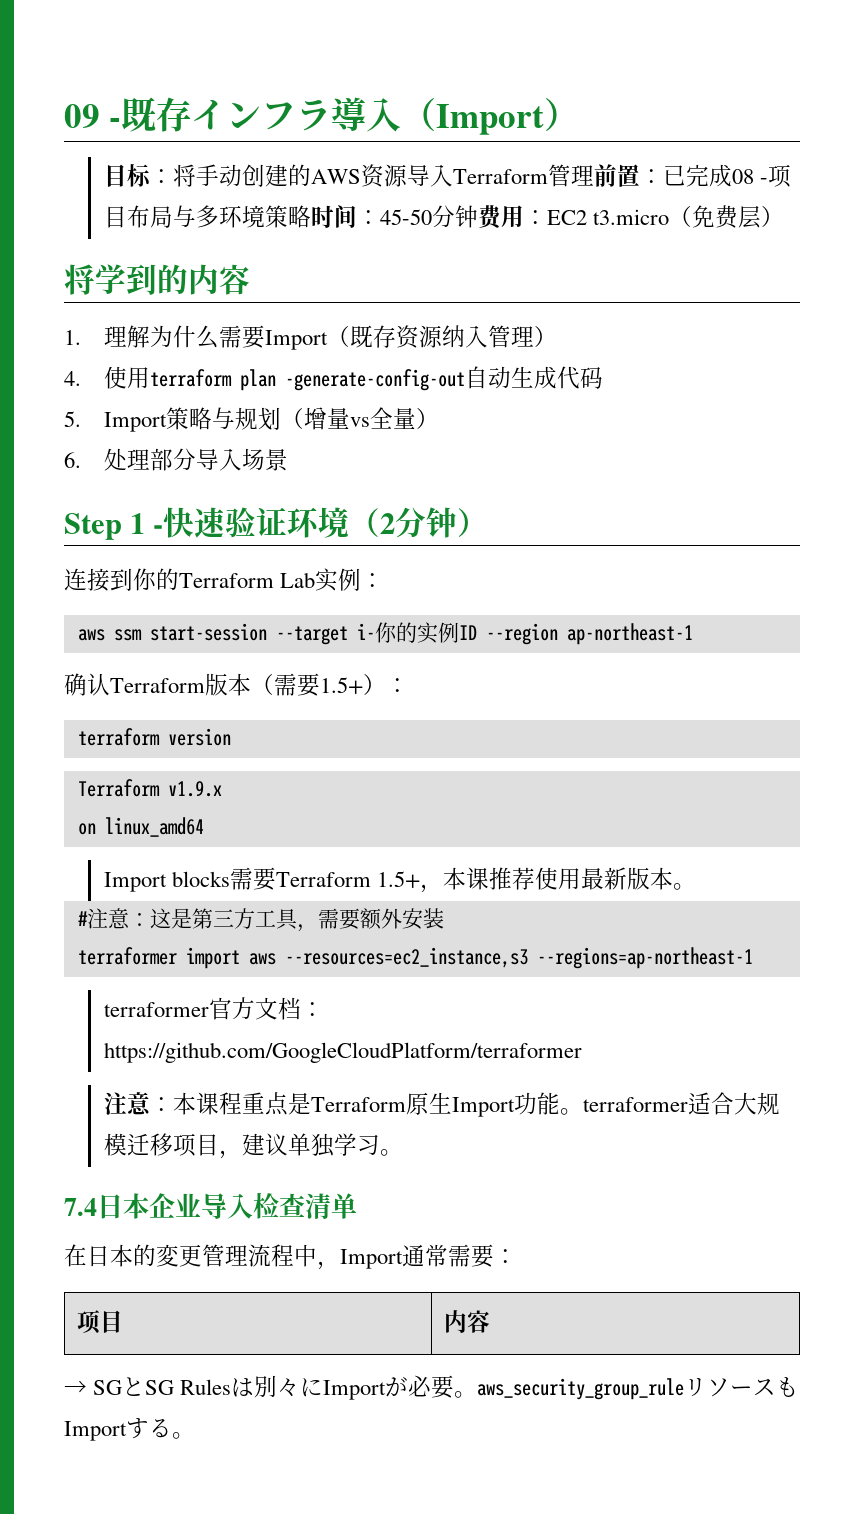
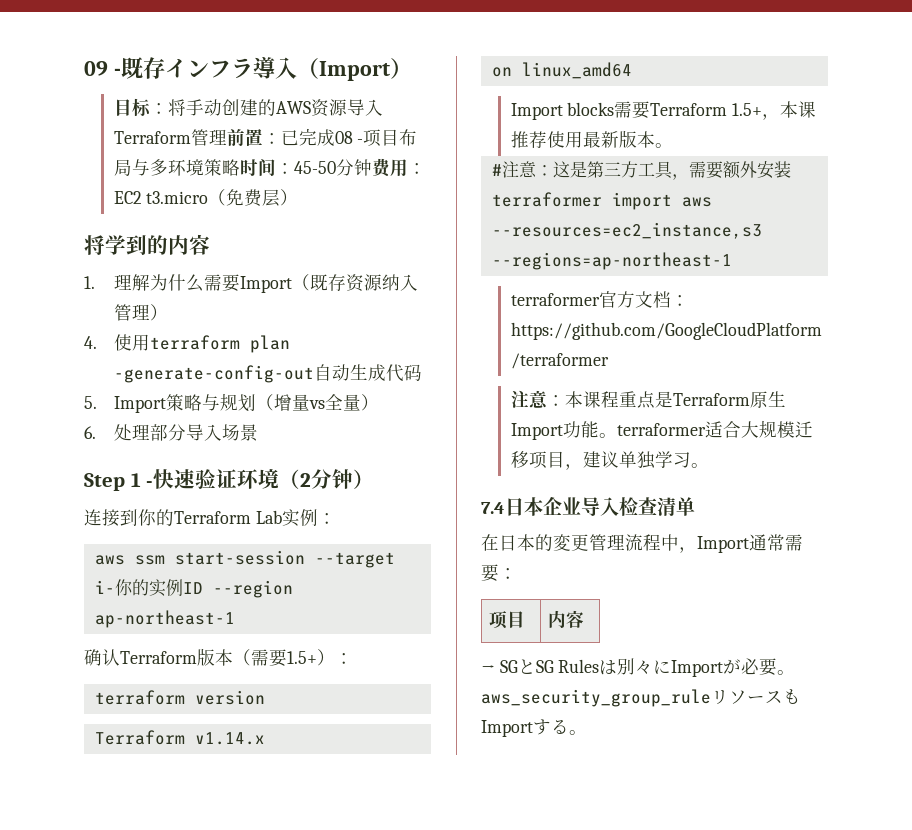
- Terraform v1.9.x
+ Terraform v1.14.x

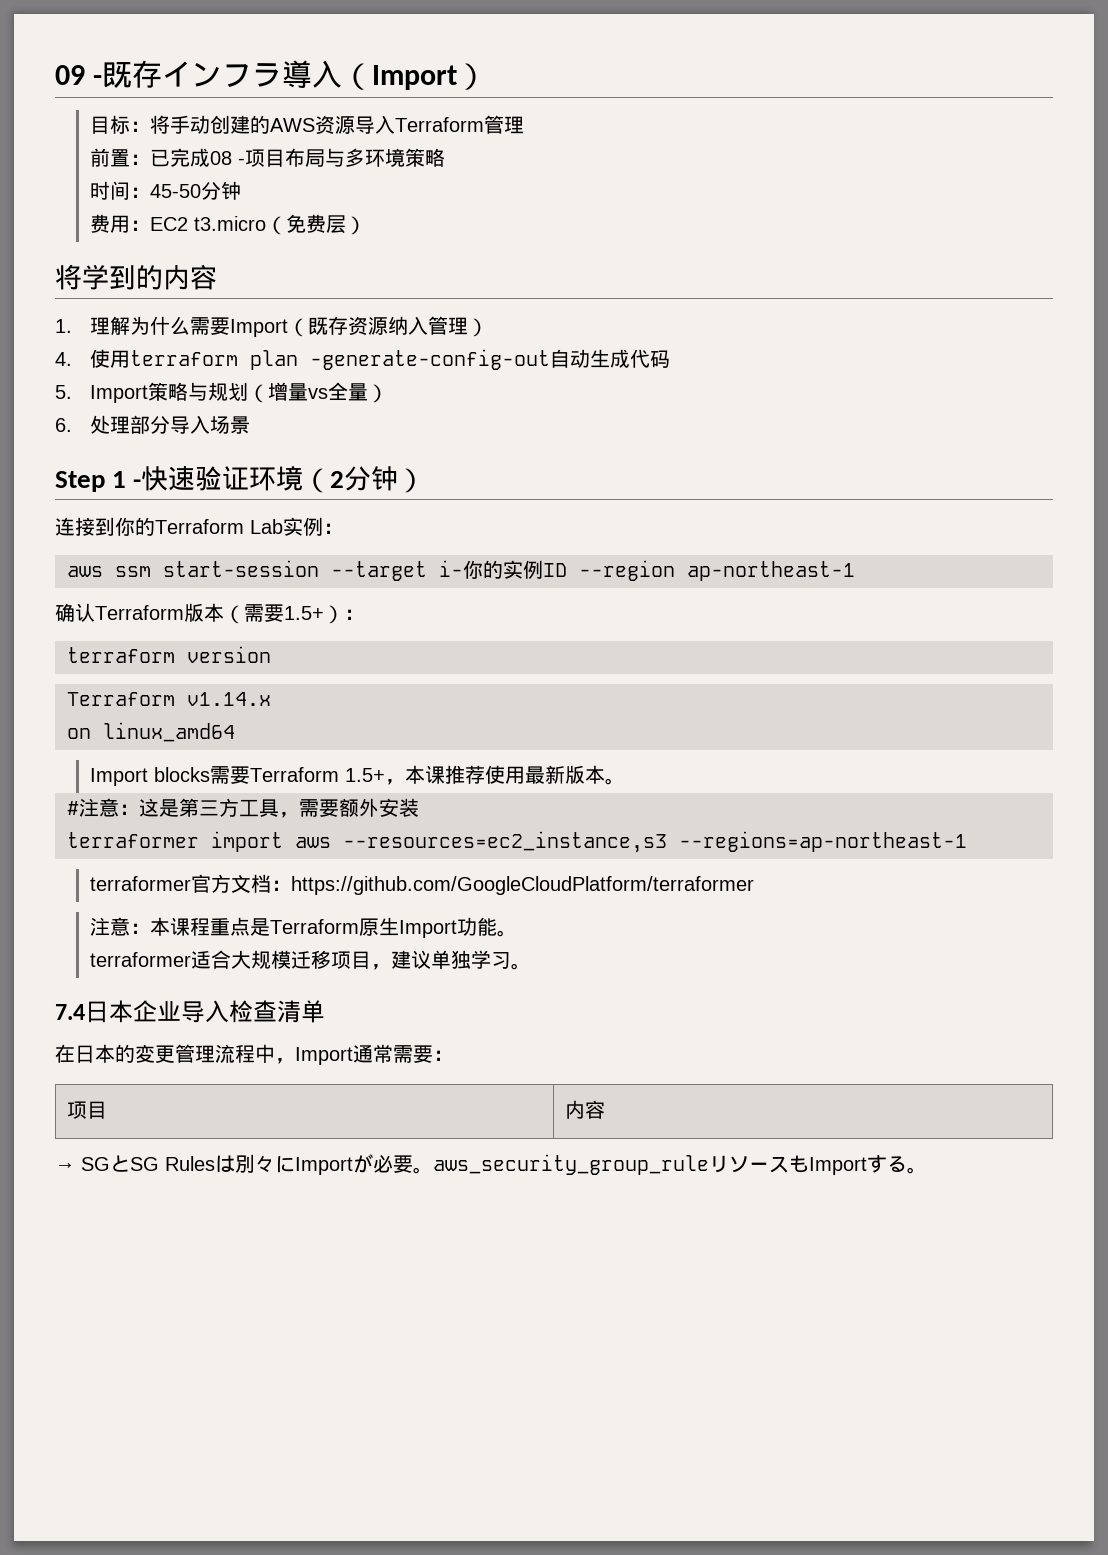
- 目标：将手动创建的AWS资源导入Terraform管理前置：已完成08 -项目布局与多环境策略时间：45-50分钟费用：EC2 t3.micro（免费层）
+ 目标：将手动创建的AWS资源导入Terraform管理
+ 前置：已完成08 -项目布局与多环境策略
+ 时间：45-50分钟
+ 费用：EC2 t3.micro（免费层）
- 注意：本课程重点是Terraform原生Import功能。terraformer适合大规模迁移项目，建议单独学习。
+ 注意：本课程重点是Terraform原生Import功能。
+ terraformer适合大规模迁移项目，建议单独学习。

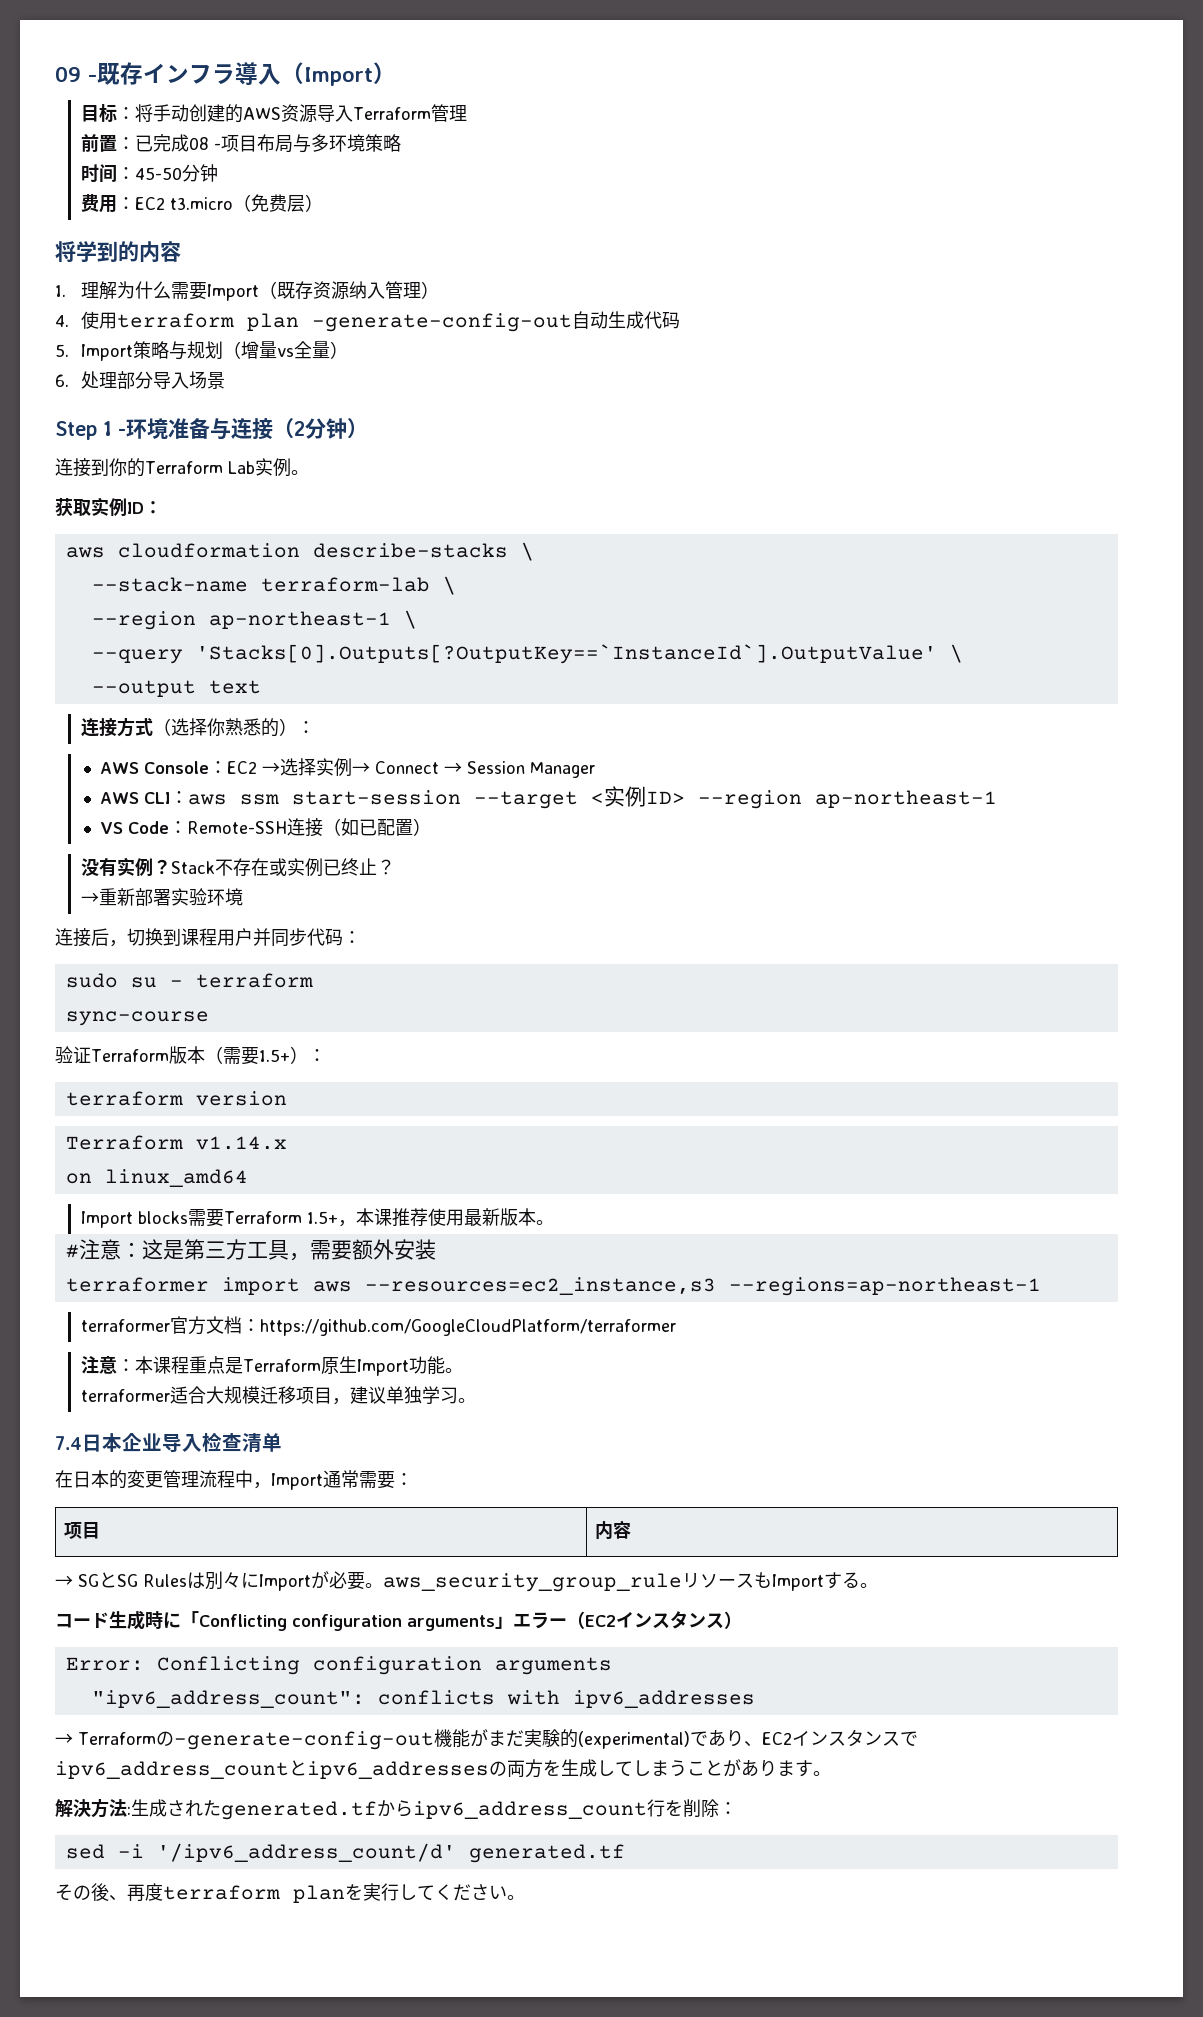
- Step 1 -快速验证环境（2分钟）
+ Step 1 -环境准备与连接（2分钟）
- 连接到你的Terraform Lab实例：
- aws ssm start-session --target i-你的实例ID --region ap-northeast-1
- 确认Terraform版本（需要1.5+）：
+ 连接到你的Terraform Lab实例。
+ 获取实例ID：
+ aws cloudformation describe-stacks \
+ --stack-name terraform-lab \
+ --region ap-northeast-1 \
+ --query 'Stacks[0].Outputs[?OutputKey==`InstanceId`].OutputValue' \
+ --output text
+ 连接方式（选择你熟悉的）：
+ AWS Console：EC2 →选择实例→ Connect → Session Manager
+ AWS CLI：aws ssm start-session --target <实例ID> --region ap-northeast-1
+ VS Code：Remote-SSH连接（如已配置）
+ 没有实例？Stack不存在或实例已终止？
+ →重新部署实验环境
+ 连接后，切换到课程用户并同步代码：
+ sudo su - terraform
+ sync-course
+ 验证Terraform版本（需要1.5+）：
+ コード生成時に「Conflicting configuration arguments」エラー（EC2インスタンス）
+ Error: Conflicting configuration arguments
+ "ipv6_address_count": conflicts with ipv6_addresses
+ → Terraformの-generate-config-out機能がまだ実験的(experimental)であり、EC2インスタンスでipv6_address_countとipv6_addressesの両方を生成してしまうことがあります。
+ 解決方法:生成されたgenerated.tfからipv6_address_count行を削除：
+ sed -i '/ipv6_address_count/d' generated.tf
+ その後、再度terraform planを実行してください。

